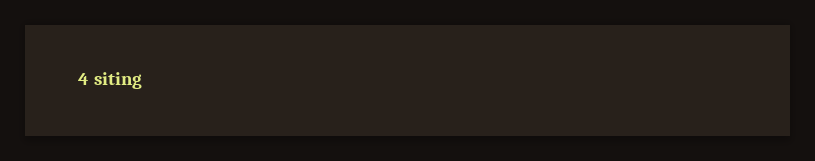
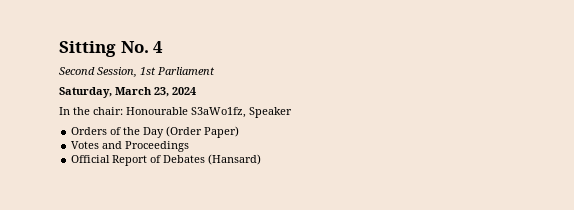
- 4 siting
+ Sitting No. 4
+ Second Session, 1st Parliament
+ Saturday, March 23, 2024
+ In the chair: Honourable S3aWo1fz, Speaker
+ Orders of the Day (Order Paper)
+ Votes and Proceedings
+ Official Report of Debates (Hansard)

